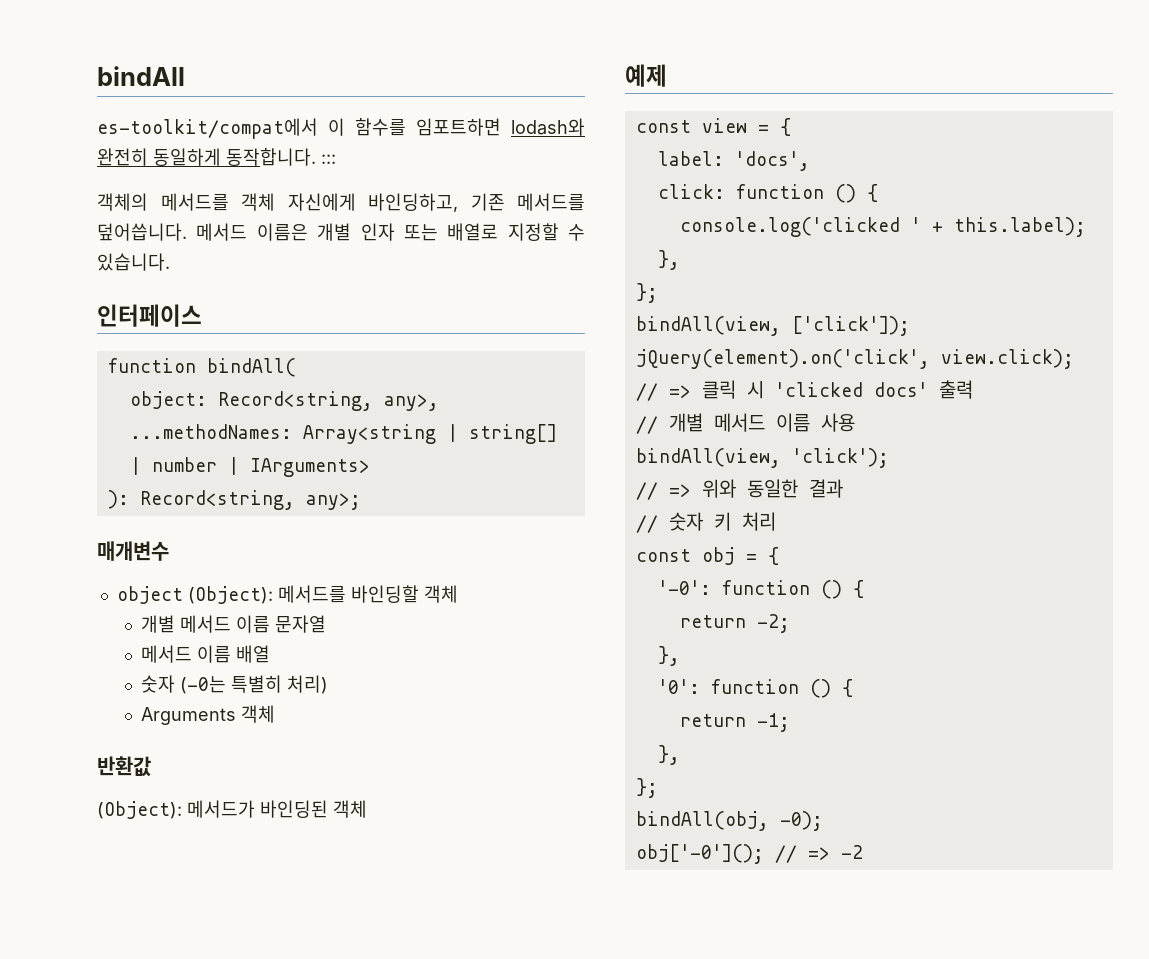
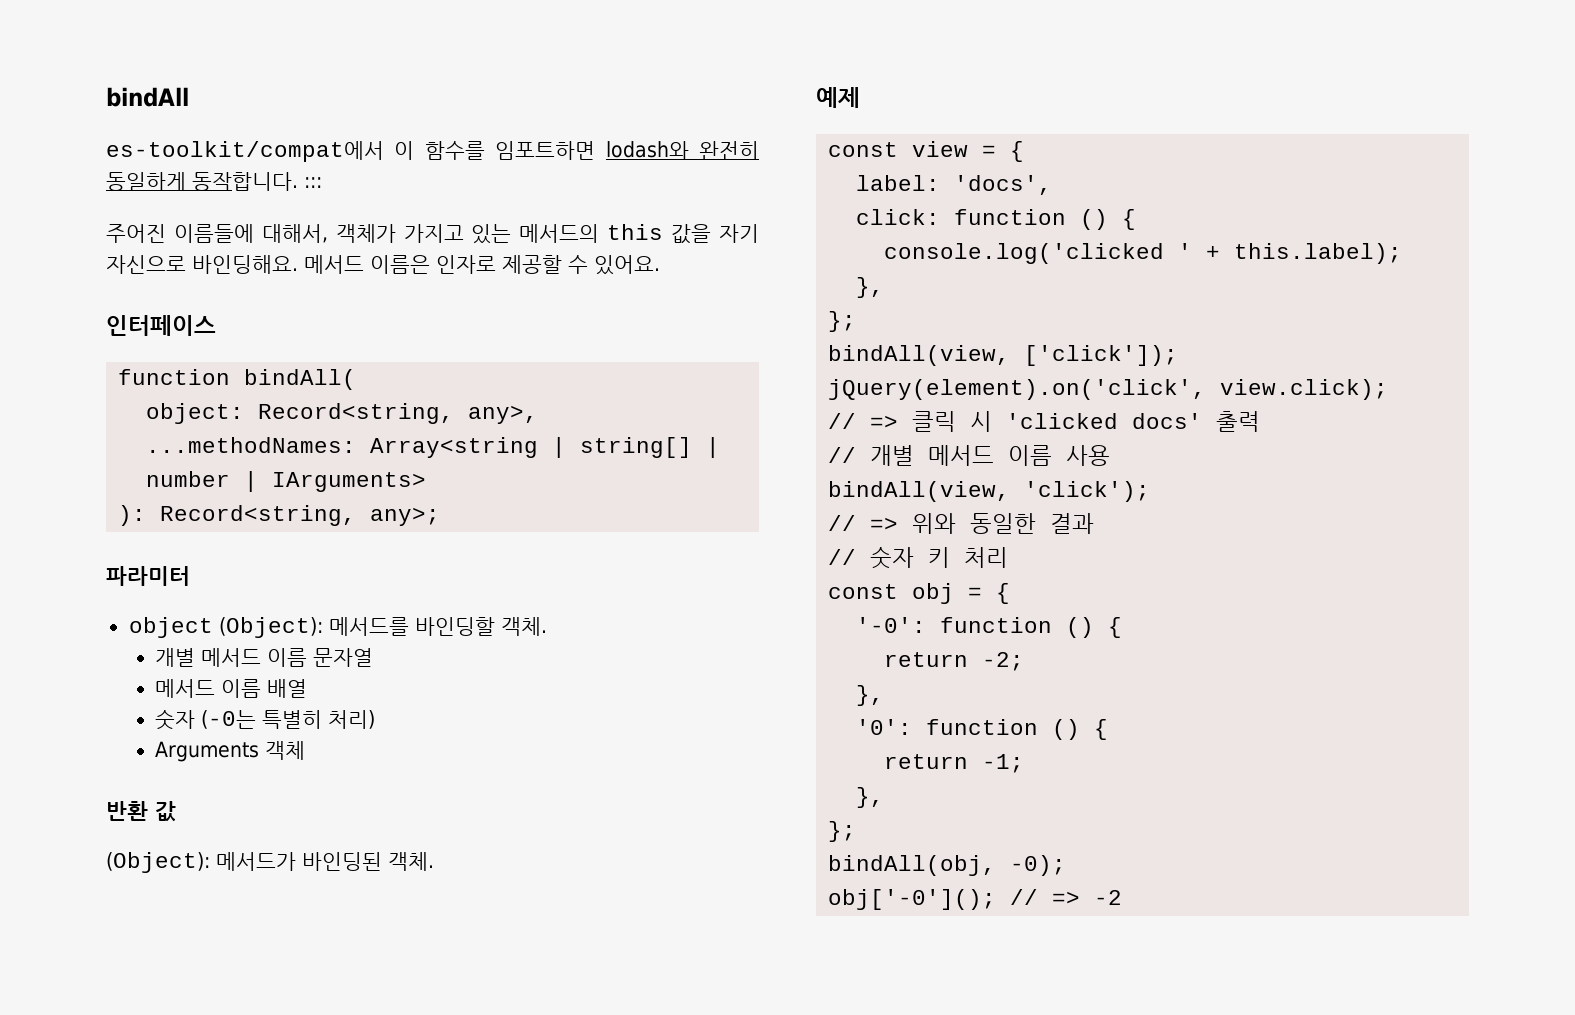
- 객체의 메서드를 객체 자신에게 바인딩하고, 기존 메서드를 덮어씁니다. 메서드 이름은 개별 인자 또는 배열로 지정할 수 있습니다.
+ 주어진 이름들에 대해서, 객체가 가지고 있는 메서드의 this 값을 자기 자신으로 바인딩해요. 메서드 이름은 인자로 제공할 수 있어요.
- 매개변수
+ 파라미터
- object (Object): 메서드를 바인딩할 객체
+ object (Object): 메서드를 바인딩할 객체.
- 반환값
+ 반환 값
- (Object): 메서드가 바인딩된 객체
+ (Object): 메서드가 바인딩된 객체.

